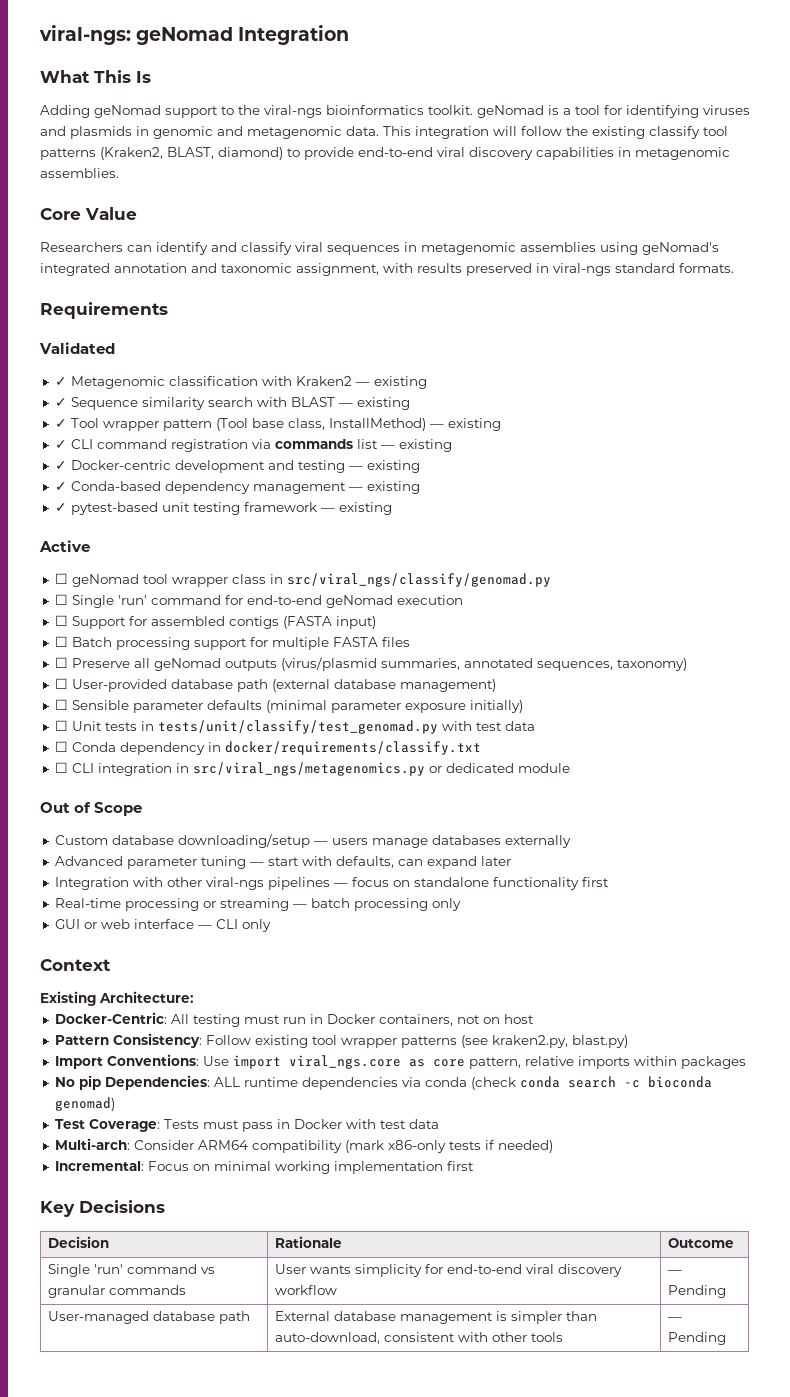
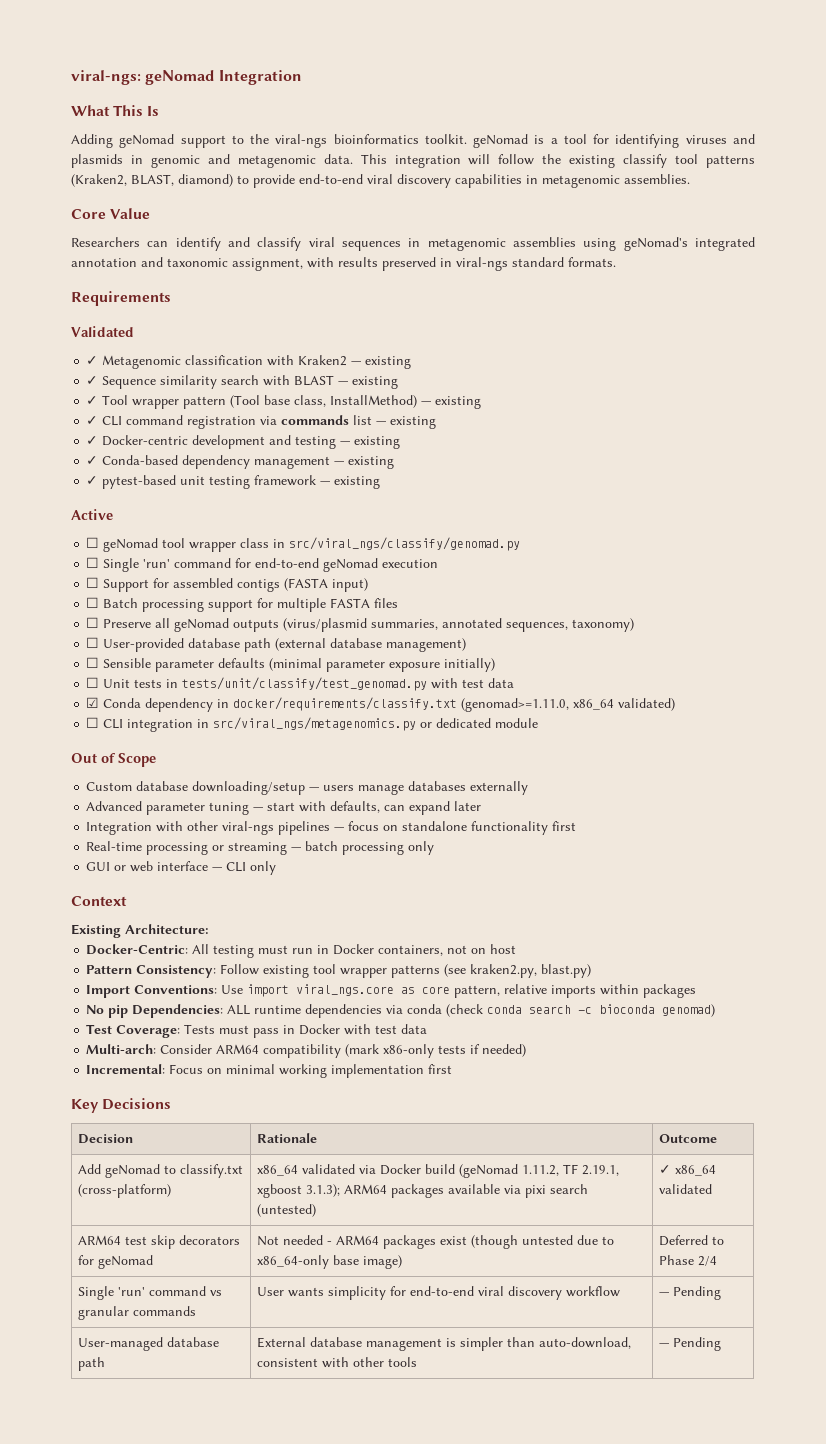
- ☐ Conda dependency in docker/requirements/classify.txt
+ ☑ Conda dependency in docker/requirements/classify.txt (genomad>=1.11.0, x86_64 validated)
+ Add geNomad to classify.txt (cross-platform) | x86_64 validated via Docker build (geNomad 1.11.2, TF 2.19.1, xgboost 3.1.3); ARM64 packages available via pixi search (untested) | ✓ x86_64 validated
+ ARM64 test skip decorators for geNomad | Not needed - ARM64 packages exist (though untested due to x86_64-only base image) | Deferred to Phase 2/4

